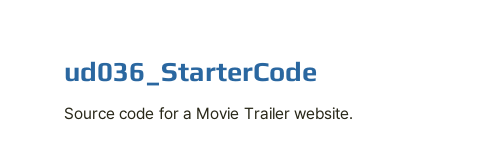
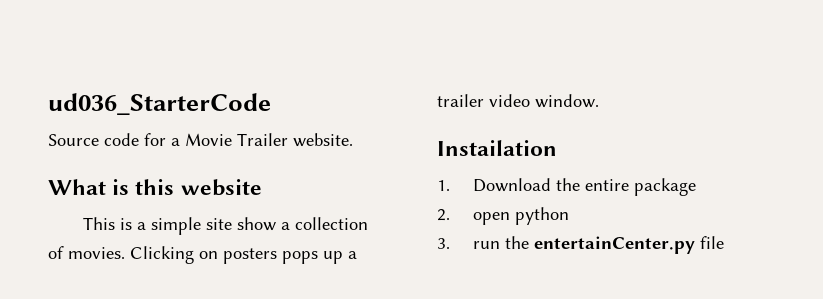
+ What is this website
+ This is a simple site show a collection of movies. Clicking on posters pops up a trailer video window.
+ Instailation
+ 1. Download the entire package
+ 2. open python
+ 3. run the entertainCenter.py file

